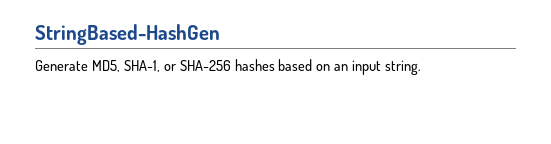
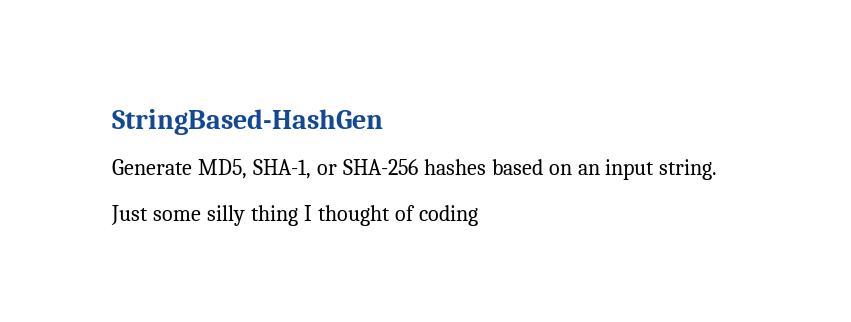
+ Just some silly thing I thought of coding

